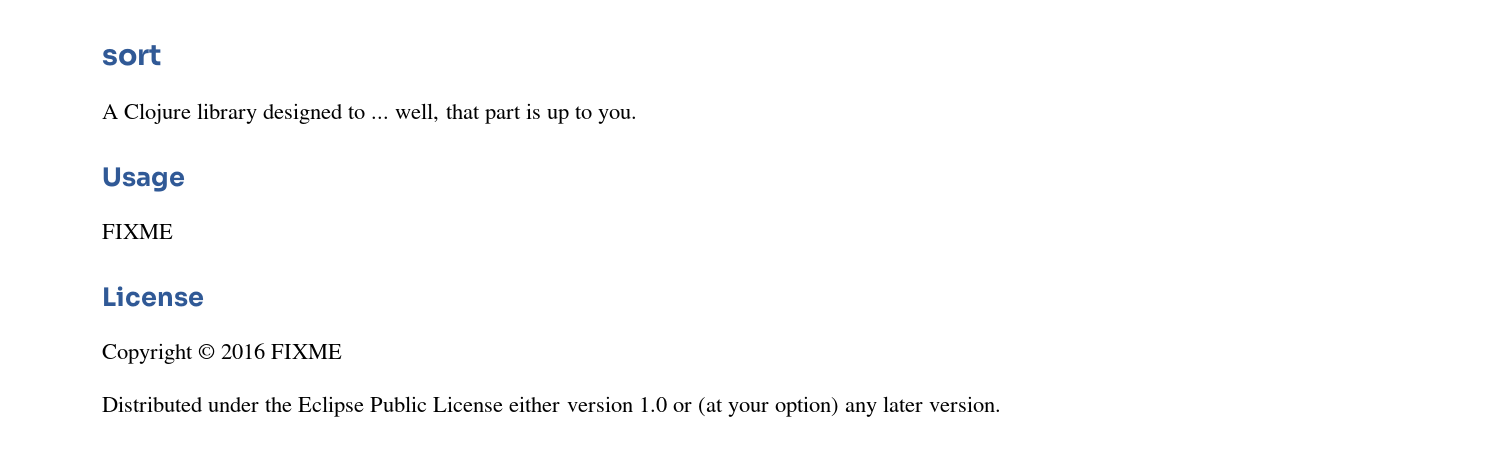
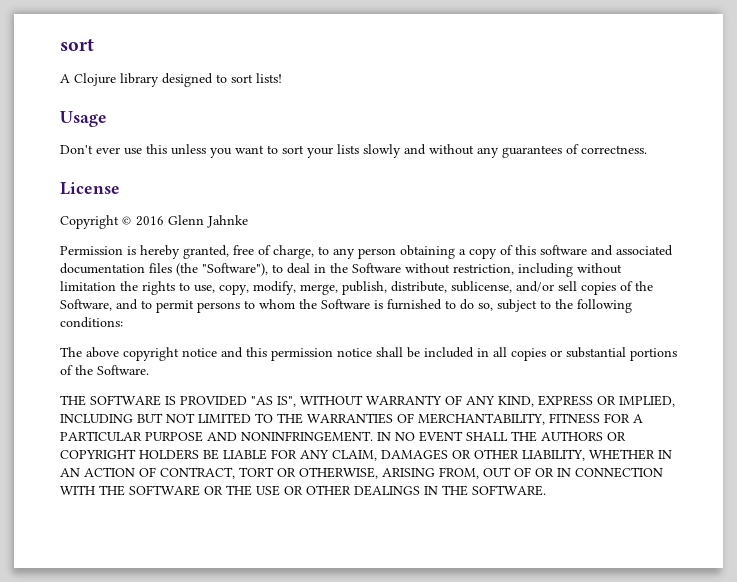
- A Clojure library designed to ... well, that part is up to you.
+ A Clojure library designed to sort lists!
  Usage
- FIXME
+ Don't ever use this unless you want to sort your lists slowly and without any guarantees of correctness.
  License
- Copyright © 2016 FIXME
- Distributed under the Eclipse Public License either version 1.0 or (at your option) any later version.
+ Copyright © 2016 Glenn Jahnke
+ Permission is hereby granted, free of charge, to any person obtaining a copy of this software and associated documentation files (the "Software"), to deal in the Software without restriction, including without limitation the rights to use, copy, modify, merge, publish, distribute, sublicense, and/or sell copies of the Software, and to permit persons to whom the Software is furnished to do so, subject to the following conditions:
+ The above copyright notice and this permission notice shall be included in all copies or substantial portions of the Software.
+ THE SOFTWARE IS PROVIDED "AS IS", WITHOUT WARRANTY OF ANY KIND, EXPRESS OR IMPLIED, INCLUDING BUT NOT LIMITED TO THE WARRANTIES OF MERCHANTABILITY, FITNESS FOR A PARTICULAR PURPOSE AND NONINFRINGEMENT. IN NO EVENT SHALL THE AUTHORS OR COPYRIGHT HOLDERS BE LIABLE FOR ANY CLAIM, DAMAGES OR OTHER LIABILITY, WHETHER IN AN ACTION OF CONTRACT, TORT OR OTHERWISE, ARISING FROM, OUT OF OR IN CONNECTION WITH THE SOFTWARE OR THE USE OR OTHER DEALINGS IN THE SOFTWARE.

